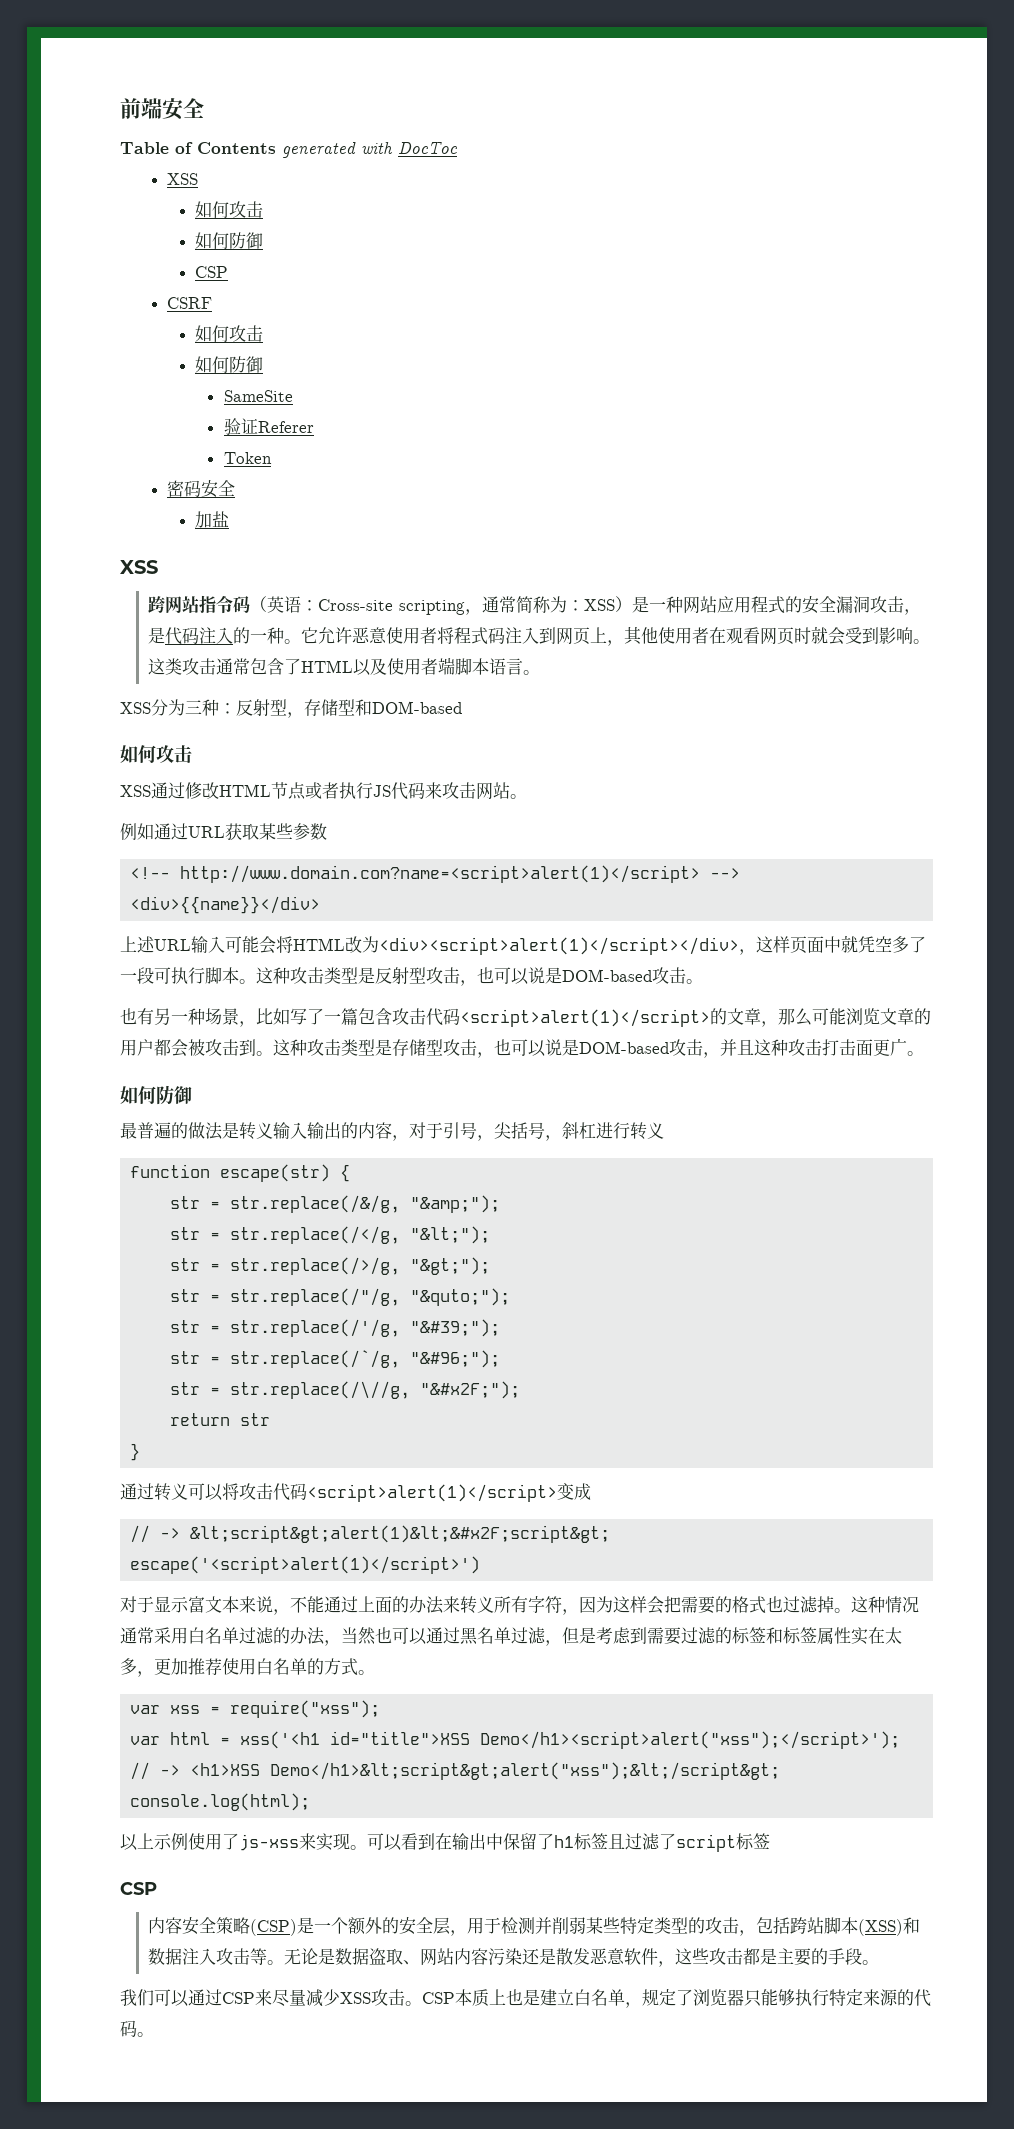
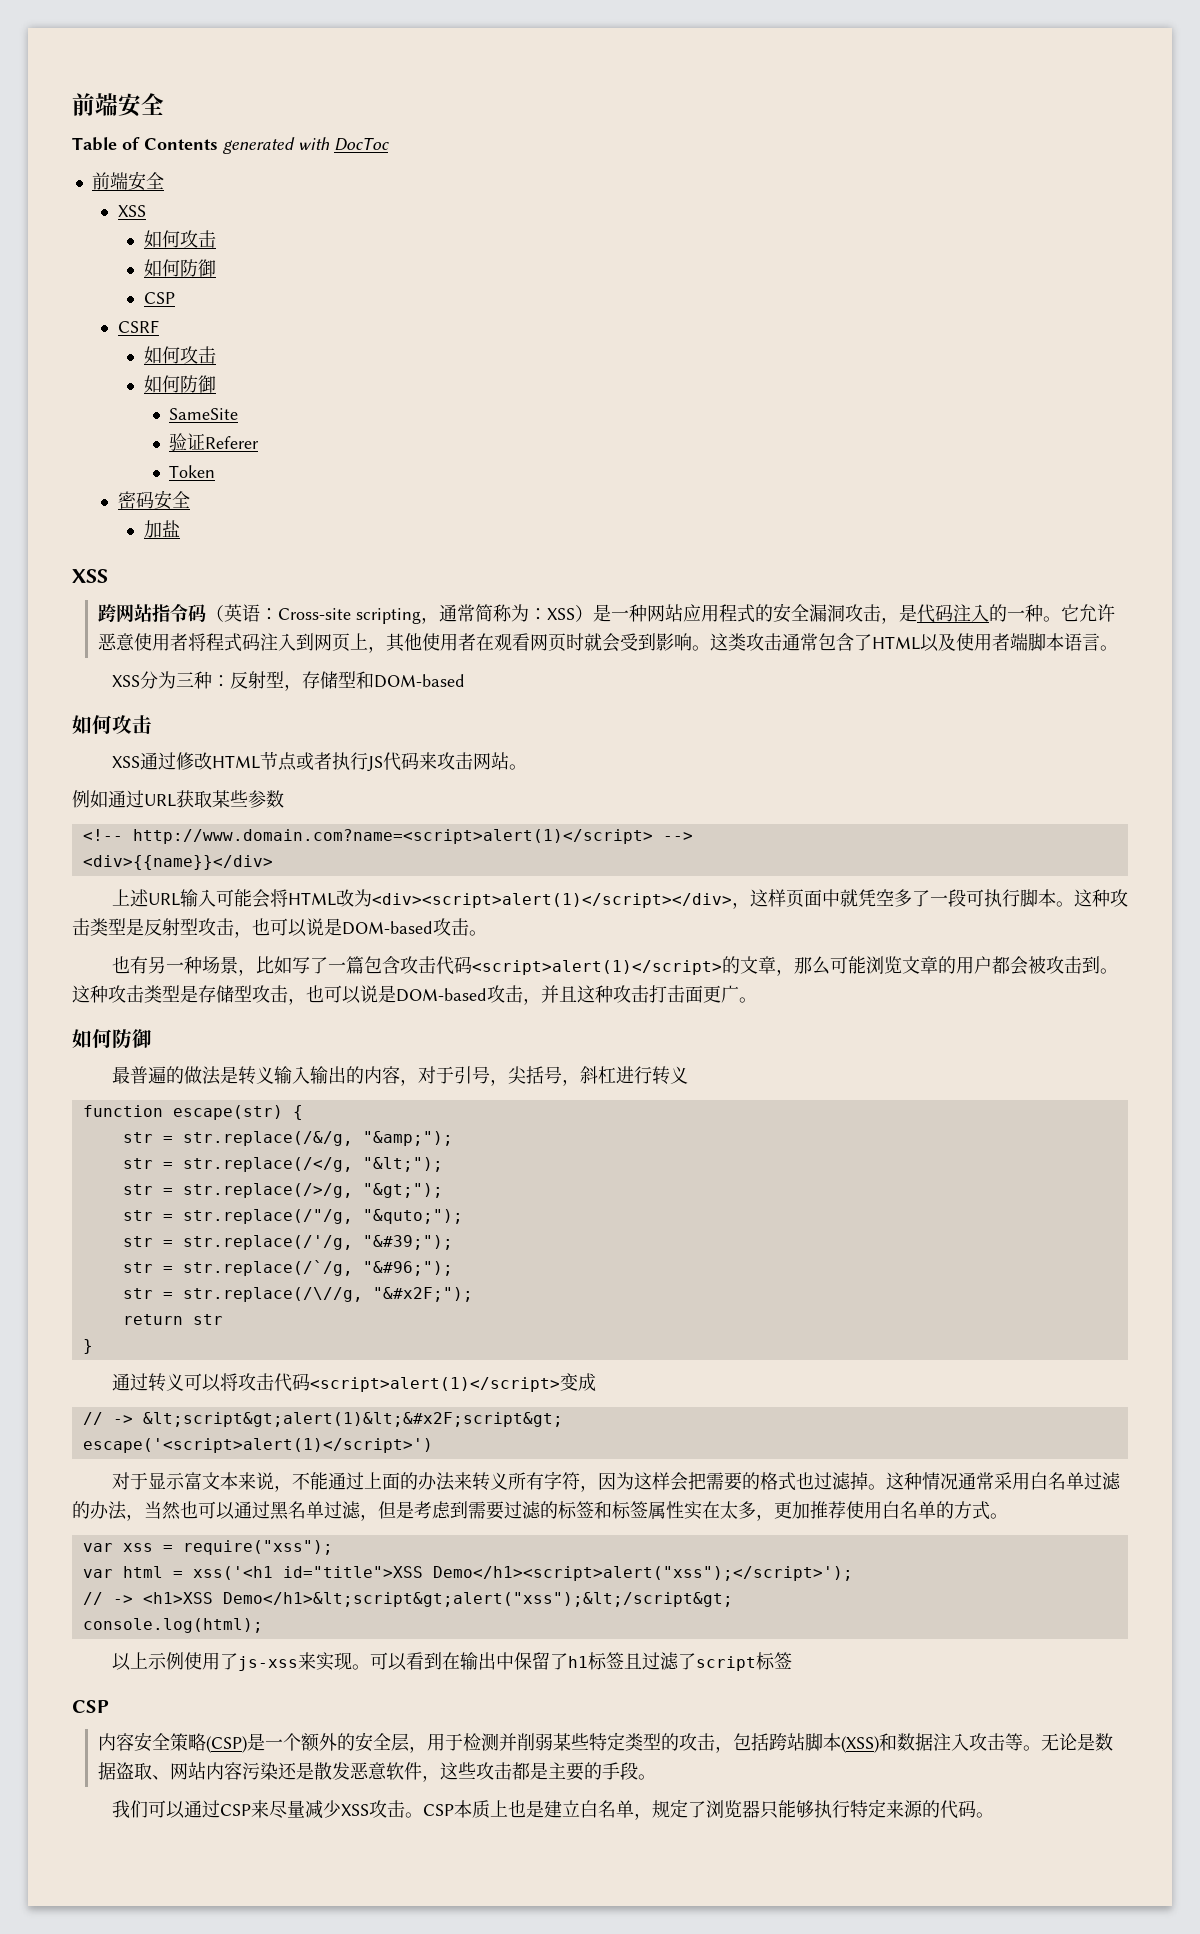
  Table of Contents generated with DocToc
+ 前端安全

